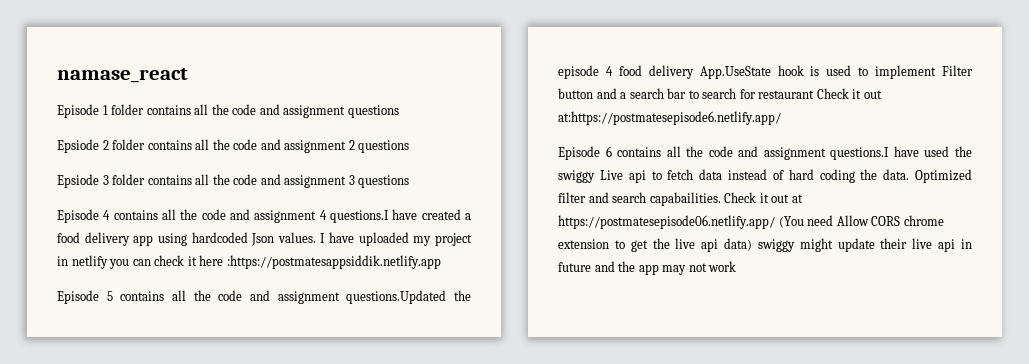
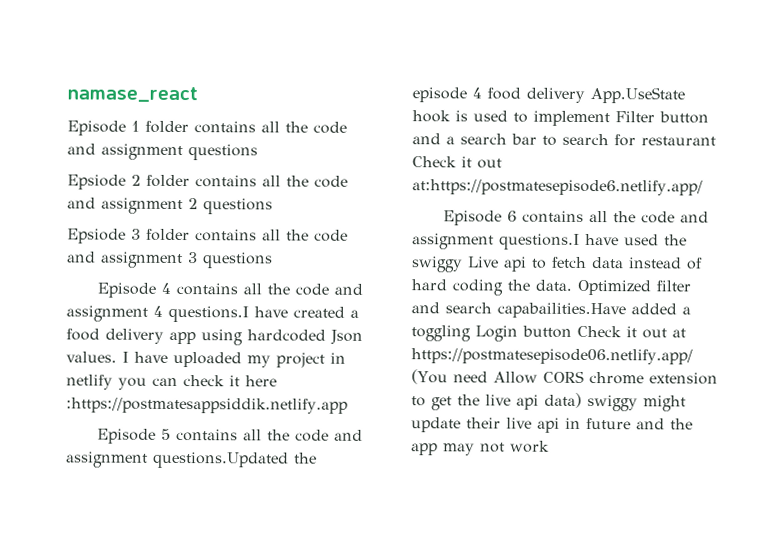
- Optimized filter and search capabailities. Check it out at https://postmatesepisode06.netlify.app/ (You need Allow CORS chrome extension to get the live api data) swiggy might update their live api in future and the app may not work
+ Optimized filter and search capabailities.Have added a toggling Login button Check it out at https://postmatesepisode06.netlify.app/ (You need Allow CORS chrome extension to get the live api data) swiggy might update their live api in future and the app may not work

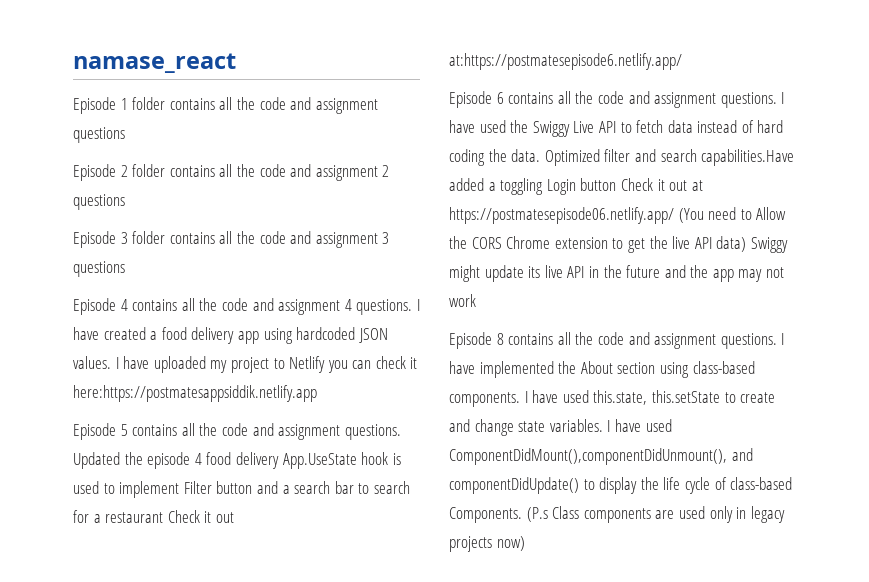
- Epsiode 2 folder contains all the code and assignment 2 questions
+ Episode 2 folder contains all the code and assignment 2 questions
- Epsiode 3 folder contains all the code and assignment 3 questions
+ Episode 3 folder contains all the code and assignment 3 questions
- Episode 4 contains all the code and assignment 4 questions.I have created a food delivery app using hardcoded Json values.
+ Episode 4 contains all the code and assignment 4 questions. I have created a food delivery app using hardcoded JSON values.
- I have uploaded my project in netlify you can check it here :https://postmatesappsiddik.netlify.app
+ I have uploaded my project to Netlify you can check it here:https://postmatesappsiddik.netlify.app
- Episode 5 contains all the code and assignment questions.Updated the episode 4 food delivery App.UseState hook is used to implement Filter button and a search bar to search for restaurant Check it out at:https://postmatesepisode6.netlify.app/
+ Episode 5 contains all the code and assignment questions. Updated the episode 4 food delivery App.UseState hook is used to implement Filter button and a search bar to search for a restaurant Check it out at:https://postmatesepisode6.netlify.app/
- Episode 6 contains all the code and assignment questions.I have used the swiggy Live api to fetch data instead of hard coding the data.
+ Episode 6 contains all the code and assignment questions. I have used the Swiggy Live API to fetch data instead of hard coding the data.
- Optimized filter and search capabailities.Have added a toggling Login button Check it out at https://postmatesepisode06.netlify.app/ (You need Allow CORS chrome extension to get the live api data) swiggy might update their live api in future and the app may not work
+ Optimized filter and search capabilities.Have added a toggling Login button Check it out at https://postmatesepisode06.netlify.app/ (You need to Allow the CORS Chrome extension to get the live API data) Swiggy might update its live API in the future and the app may not work
+ Episode 8 contains all the code and assignment questions. I have implemented the About section using class-based components. I have used this.state, this.setState to create and change state variables. I have used ComponentDidMount(),componentDidUnmount(), and componentDidUpdate() to display the life cycle of class-based Components. (P.s Class components are used only in legacy projects now)

